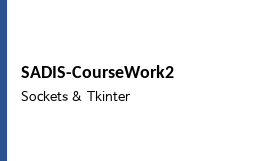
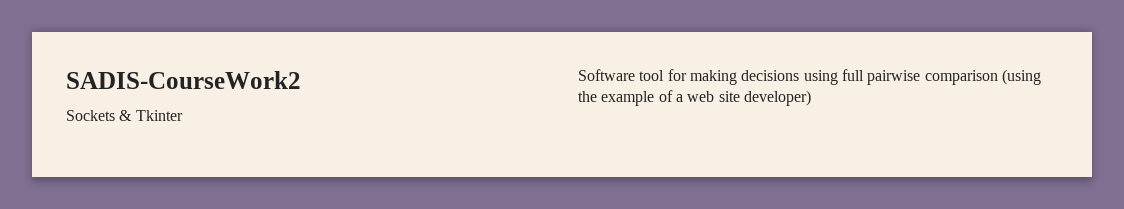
+ Software tool for making decisions using full pairwise comparison (using the example of a web site developer)

